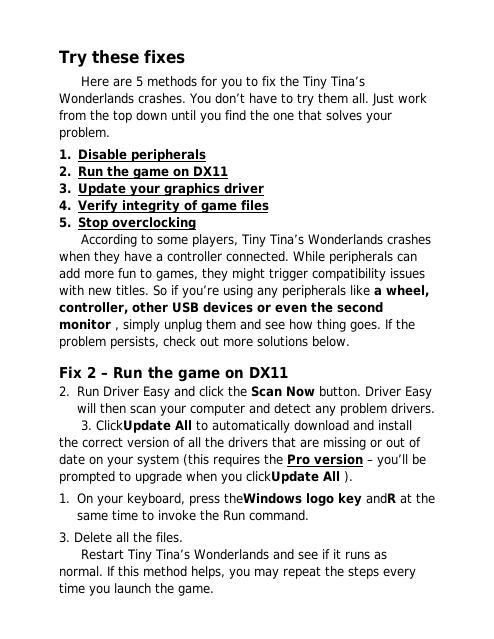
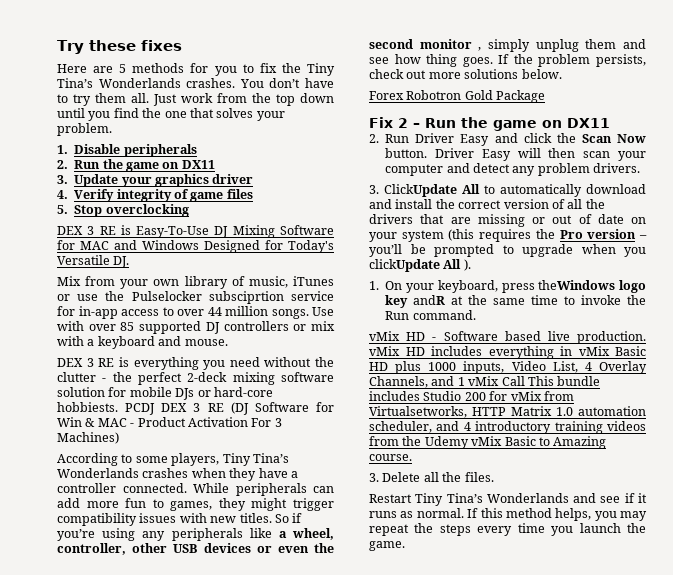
+ DEX 3 RE is Easy-To-Use DJ Mixing Software for MAC and Windows Designed for Today's Versatile DJ.
+ Mix from your own library of music, iTunes or use the Pulselocker subsciprtion service for in-app access to over 44 million songs. Use with over 85 supported DJ controllers or mix with a keyboard and mouse.
+ DEX 3 RE is everything you need without the clutter - the perfect 2-deck mixing software solution for mobile DJs or hard-core hobbiests. PCDJ DEX 3 RE (DJ Software for Win & MAC - Product Activation For 3 Machines)
+ Forex Robotron Gold Package
+ vMix HD - Software based live production. vMix HD includes everything in vMix Basic HD plus 1000 inputs, Video List, 4 Overlay Channels, and 1 vMix Call This bundle includes Studio 200 for vMix from Virtualsetworks, HTTP Matrix 1.0 automation scheduler, and 4 introductory training videos from the Udemy vMix Basic to Amazing course.

